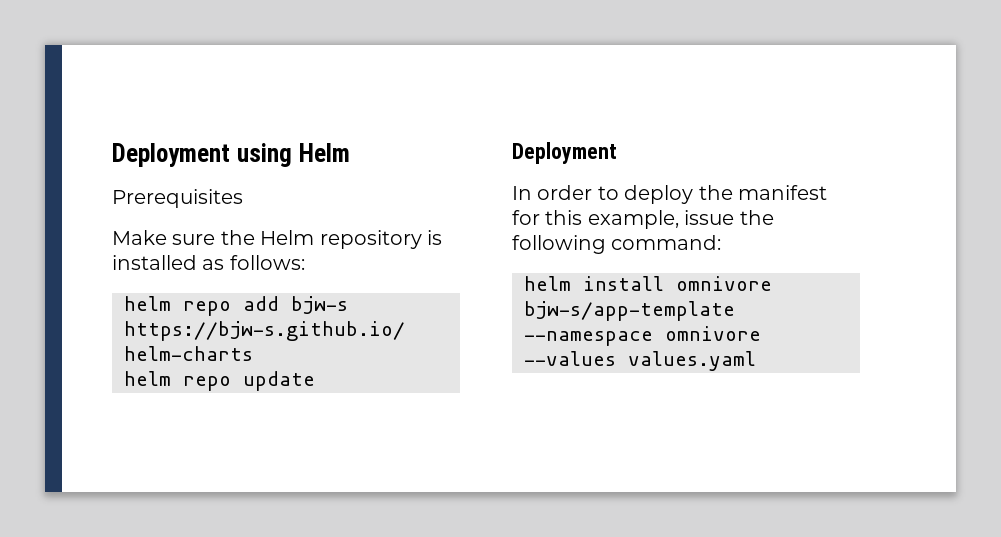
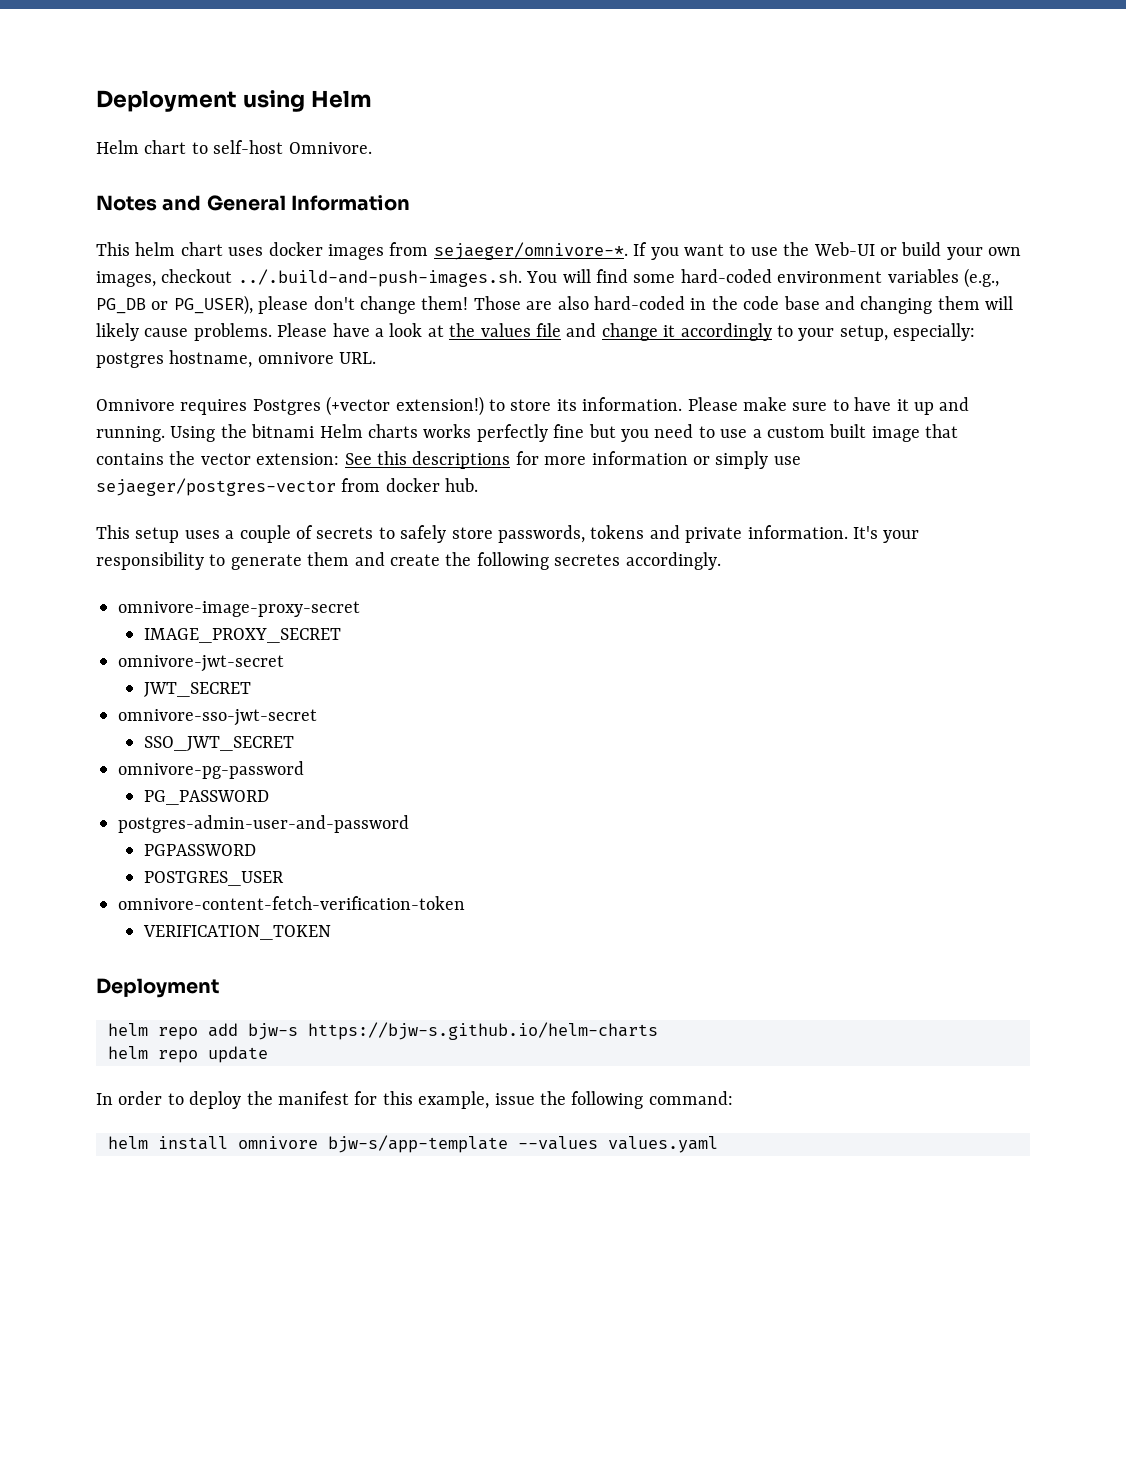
- Prerequisites
- Make sure the Helm repository is installed as follows:
+ Helm chart to self-host Omnivore.
+ Notes and General Information
+ This helm chart uses docker images from sejaeger/omnivore-*. If you want to use the Web-UI or build your own images, checkout ../.build-and-push-images.sh. You will find some hard-coded environment variables (e.g., PG_DB or PG_USER), please don't change them! Those are also hard-coded in the code base and changing them will likely cause problems. Please have a look at the values file and change it accordingly to your setup, especially: postgres hostname, omnivore URL.
+ Omnivore requires Postgres (+vector extension!) to store its information. Please make sure to have it up and running. Using the bitnami Helm charts works perfectly fine but you need to use a custom built image that contains the vector extension: See this descriptions for more information or simply use sejaeger/postgres-vector from docker hub.
+ This setup uses a couple of secrets to safely store passwords, tokens and private information. It's your responsibility to generate them and create the following secretes accordingly.
+ omnivore-image-proxy-secret
+ IMAGE_PROXY_SECRET
+ omnivore-jwt-secret
+ JWT_SECRET
+ omnivore-sso-jwt-secret
+ SSO_JWT_SECRET
+ omnivore-pg-password
+ PG_PASSWORD
+ postgres-admin-user-and-password
+ PGPASSWORD
+ POSTGRES_USER
+ omnivore-content-fetch-verification-token
+ VERIFICATION_TOKEN
+ Deployment
  helm repo update
- Deployment
- helm install omnivore bjw-s/app-template --namespace omnivore --values values.yaml
+ helm install omnivore bjw-s/app-template --values values.yaml

